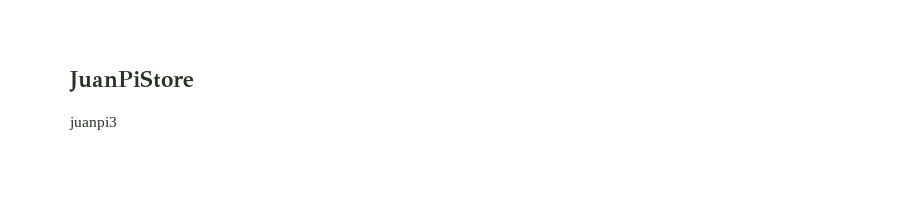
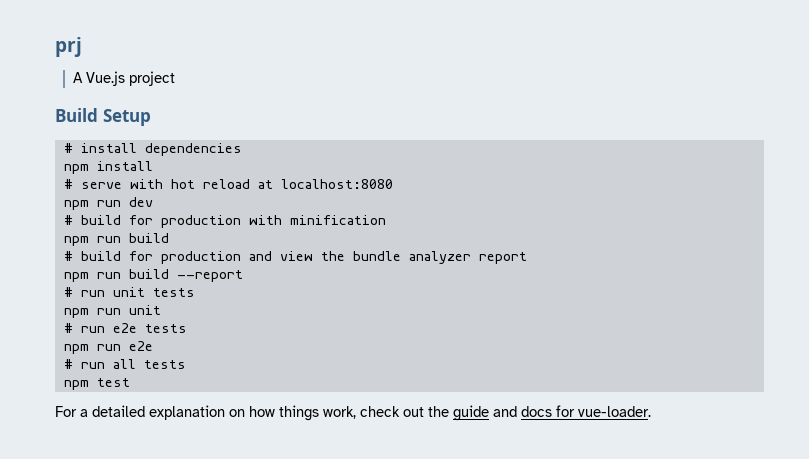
- JuanPiStore
- juanpi3
+ prj
+ A Vue.js project
+ Build Setup
+ # install dependencies
+ npm install
+ # serve with hot reload at localhost:8080
+ npm run dev
+ # build for production with minification
+ npm run build
+ # build for production and view the bundle analyzer report
+ npm run build --report
+ # run unit tests
+ npm run unit
+ # run e2e tests
+ npm run e2e
+ # run all tests
+ npm test
+ For a detailed explanation on how things work, check out the guide and docs for vue-loader.

